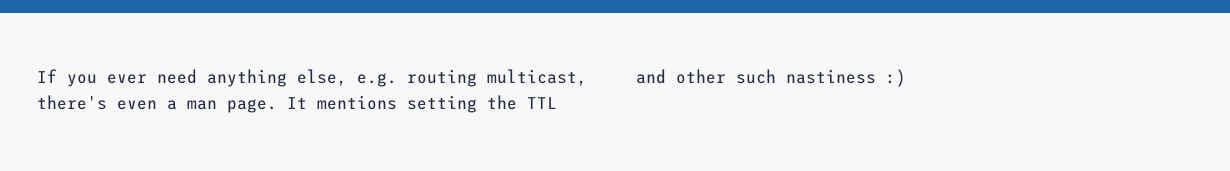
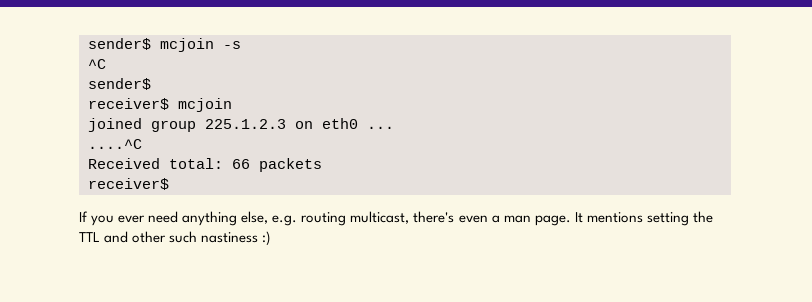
+ sender$ mcjoin -s
+ ^C
+ sender$
+ receiver$ mcjoin
+ joined group 225.1.2.3 on eth0 ...
+ ....^C
+ Received total: 66 packets
+ receiver$

